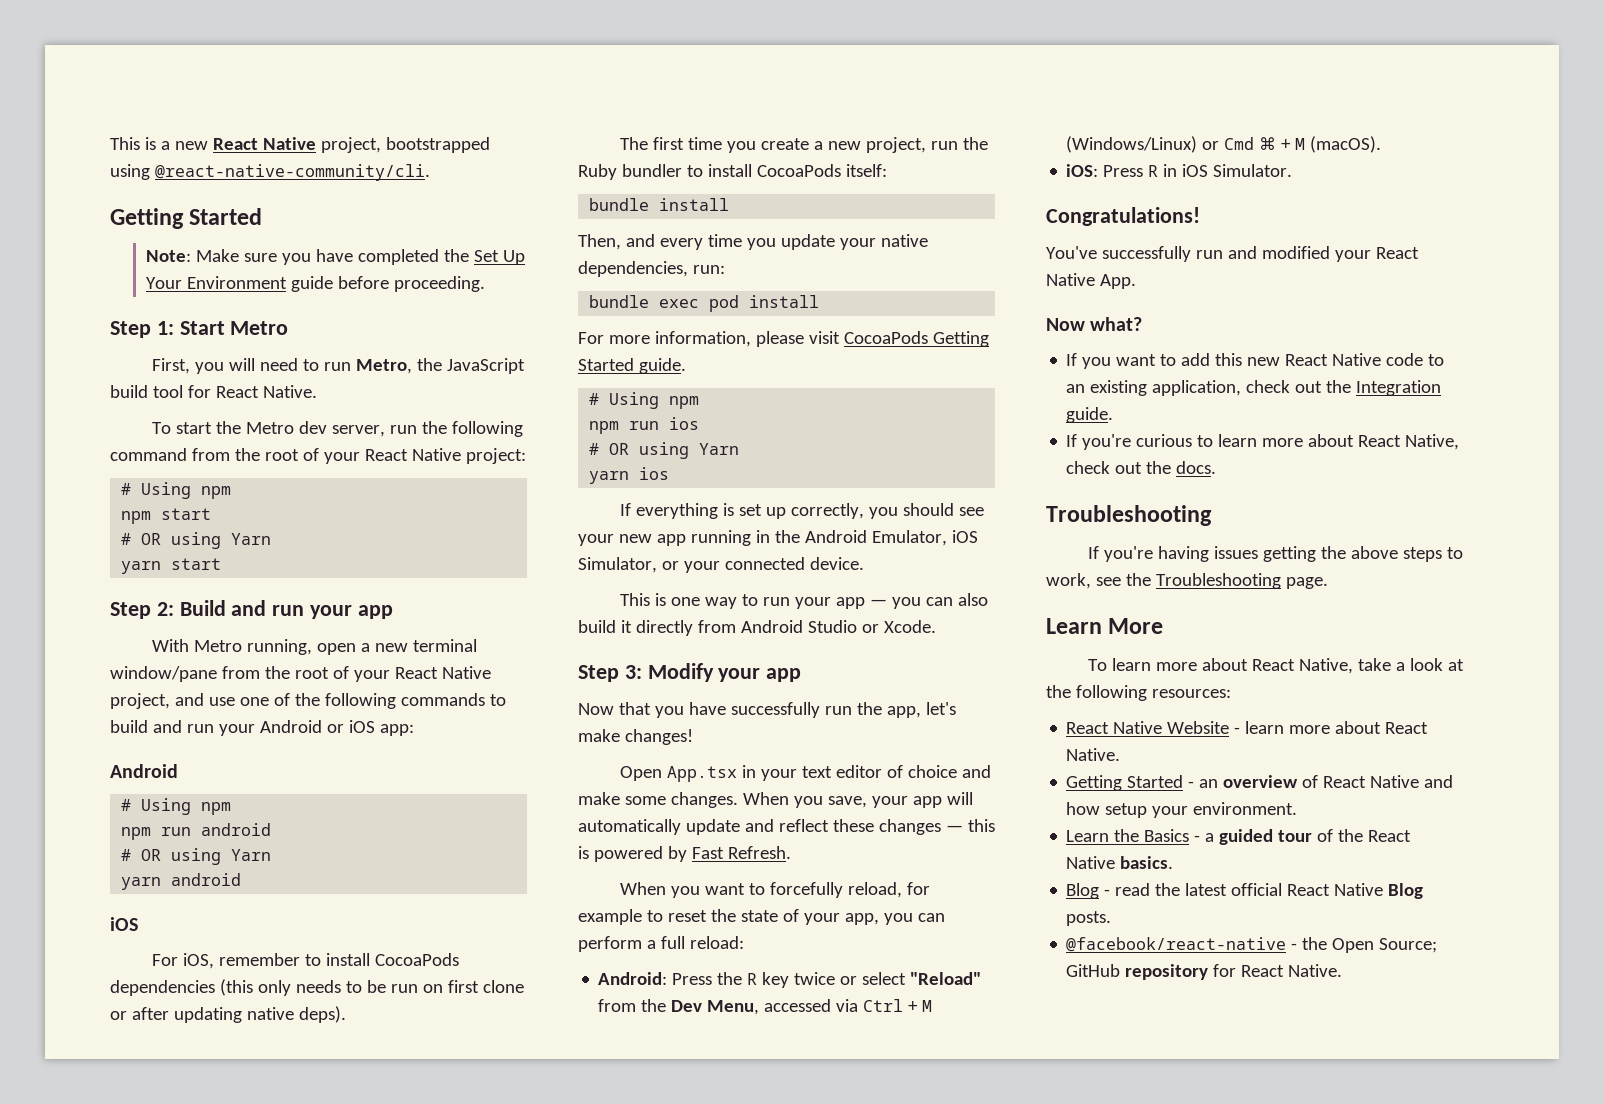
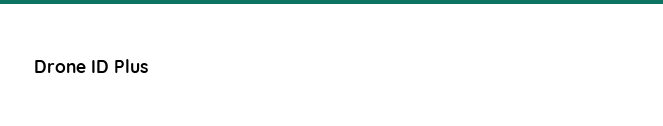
- This is a new React Native project, bootstrapped using @react-native-community/cli.
- Getting Started
- Note: Make sure you have completed the Set Up Your Environment guide before proceeding.
- Step 1: Start Metro
- First, you will need to run Metro, the JavaScript build tool for React Native.
- To start the Metro dev server, run the following command from the root of your React Native project:
- # Using npm
- npm start
- # OR using Yarn
- yarn start
- Step 2: Build and run your app
- With Metro running, open a new terminal window/pane from the root of your React Native project, and use one of the following commands to build and run your Android or iOS app:
- Android
- # Using npm
- npm run android
- # OR using Yarn
- yarn android
- iOS
- For iOS, remember to install CocoaPods dependencies (this only needs to be run on first clone or after updating native deps).
- The first time you create a new project, run the Ruby bundler to install CocoaPods itself:
- bundle install
- Then, and every time you update your native dependencies, run:
- bundle exec pod install
- For more information, please visit CocoaPods Getting Started guide.
- # Using npm
- npm run ios
- # OR using Yarn
- yarn ios
- If everything is set up correctly, you should see your new app running in the Android Emulator, iOS Simulator, or your connected device.
- This is one way to run your app — you can also build it directly from Android Studio or Xcode.
- Step 3: Modify your app
- Now that you have successfully run the app, let's make changes!
- Open App.tsx in your text editor of choice and make some changes. When you save, your app will automatically update and reflect these changes — this is powered by Fast Refresh.
- When you want to forcefully reload, for example to reset the state of your app, you can perform a full reload:
- Android: Press the R key twice or select "Reload" from the Dev Menu, accessed via Ctrl + M (Windows/Linux) or Cmd ⌘ + M (macOS).
- iOS: Press R in iOS Simulator.
- Congratulations!
- You've successfully run and modified your React Native App.
- Now what?
- If you want to add this new React Native code to an existing application, check out the Integration guide.
- If you're curious to learn more about React Native, check out the docs.
- Troubleshooting
- If you're having issues getting the above steps to work, see the Troubleshooting page.
- Learn More
- To learn more about React Native, take a look at the following resources:
- React Native Website - learn more about React Native.
- Getting Started - an overview of React Native and how setup your environment.
- Learn the Basics - a guided tour of the React Native basics.
- Blog - read the latest official React Native Blog posts.
- @facebook/react-native - the Open Source; GitHub repository for React Native.
+ Drone ID Plus

